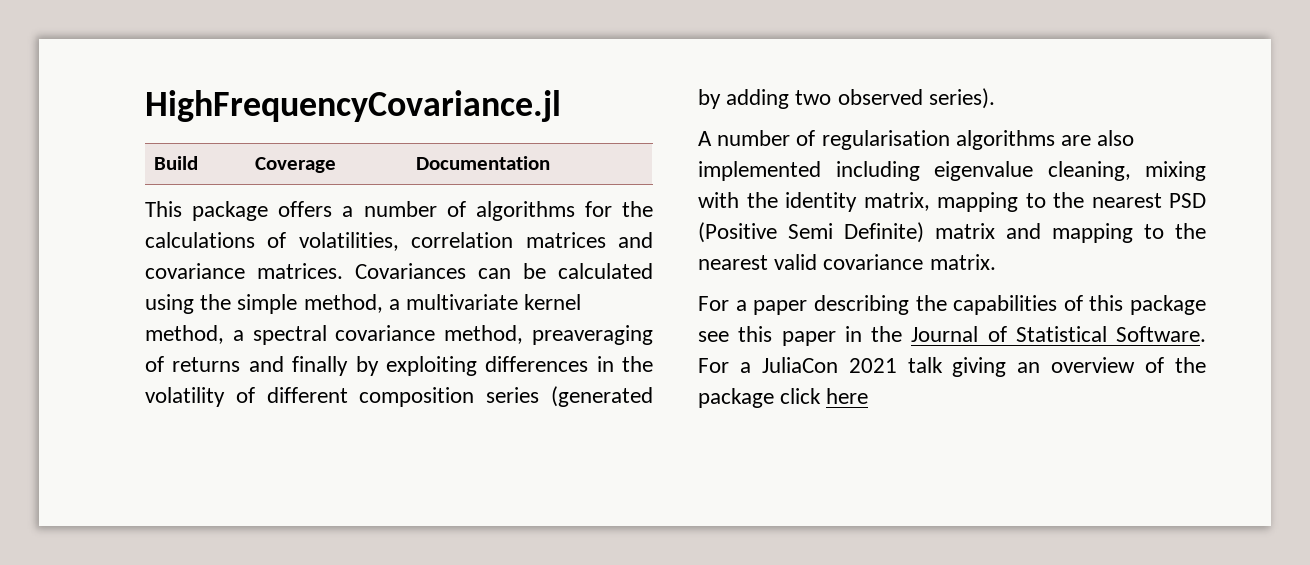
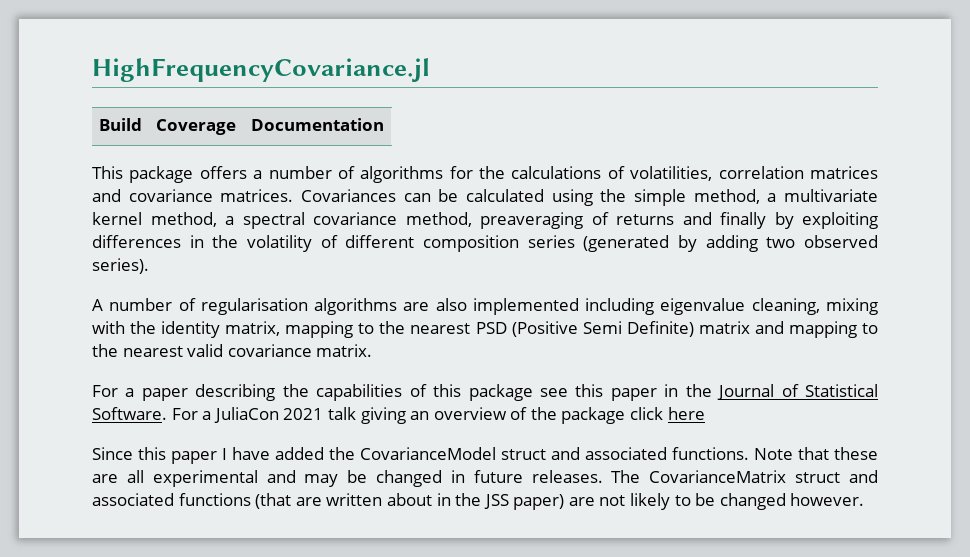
+ Since this paper I have added the CovarianceModel struct and associated functions. Note that these are all experimental and may be changed in future releases. The CovarianceMatrix struct and associated functions (that are written about in the JSS paper) are not likely to be changed however.

